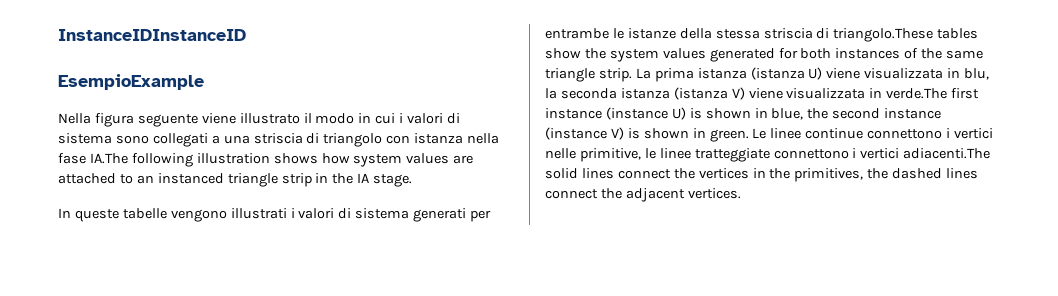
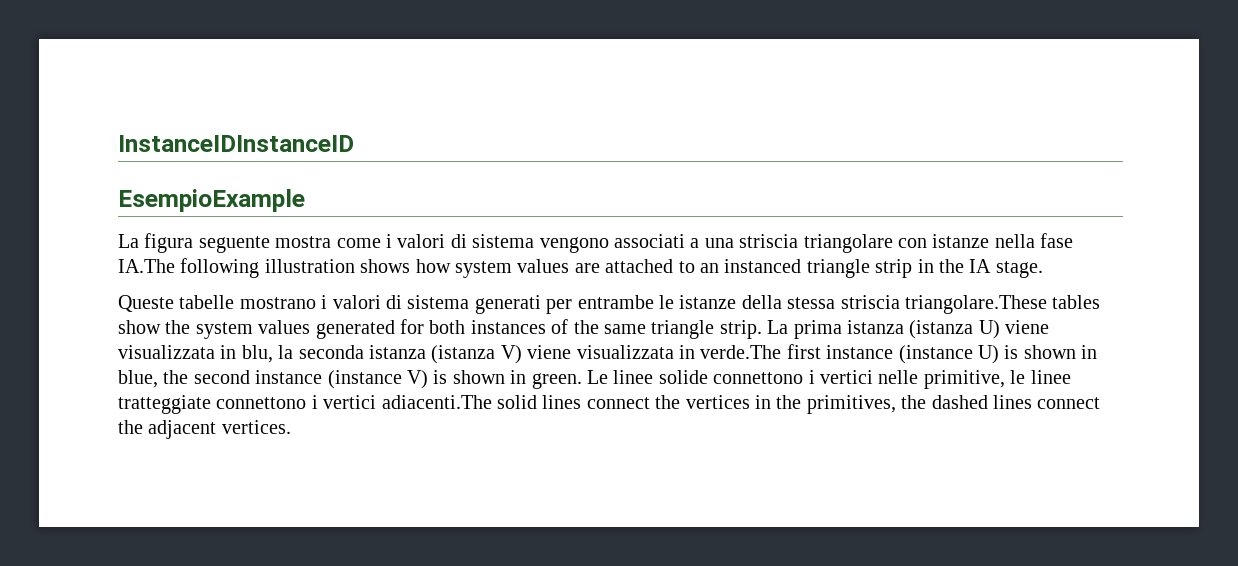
- Nella figura seguente viene illustrato il modo in cui i valori di sistema sono collegati a una striscia di triangolo con istanza nella fase IA.The following illustration shows how system values are attached to an instanced triangle strip in the IA stage.
+ La figura seguente mostra come i valori di sistema vengono associati a una striscia triangolare con istanze nella fase IA.The following illustration shows how system values are attached to an instanced triangle strip in the IA stage.
- In queste tabelle vengono illustrati i valori di sistema generati per entrambe le istanze della stessa striscia di triangolo.These tables show the system values generated for both instances of the same triangle strip.
+ Queste tabelle mostrano i valori di sistema generati per entrambe le istanze della stessa striscia triangolare.These tables show the system values generated for both instances of the same triangle strip.
- Le linee continue connettono i vertici nelle primitive, le linee tratteggiate connettono i vertici adiacenti.The solid lines connect the vertices in the primitives, the dashed lines connect the adjacent vertices.
+ Le linee solide connettono i vertici nelle primitive, le linee tratteggiate connettono i vertici adiacenti.The solid lines connect the vertices in the primitives, the dashed lines connect the adjacent vertices.

